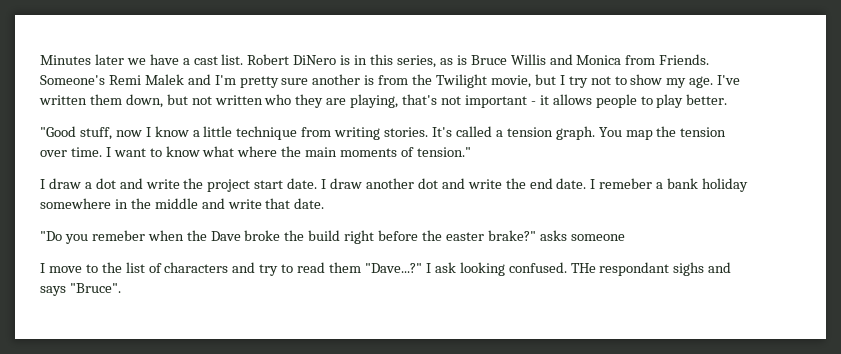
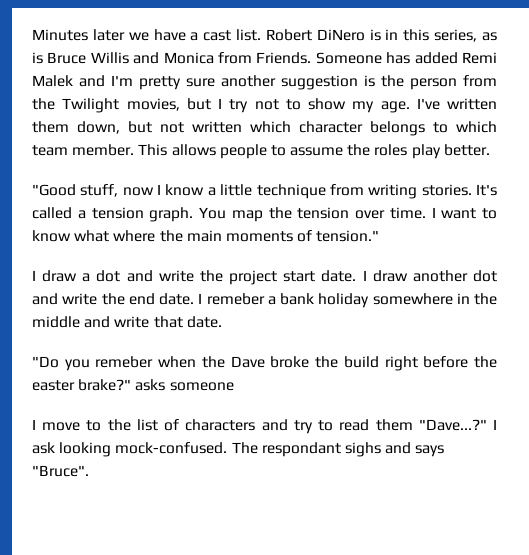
- Someone's Remi Malek and I'm pretty sure another is from the Twilight movie, but I try not to show my age.
+ Someone has added Remi Malek and I'm pretty sure another suggestion is the person from the Twilight movies, but I try not to show my age.
- I've written them down, but not written who they are playing, that's not important - it allows people to play better.
+ I've written them down, but not written which character belongs to which team member. This allows people to assume the roles play better.
- I ask looking confused. THe respondant sighs and says "Bruce".
+ I ask looking mock-confused. The respondant sighs and says "Bruce".

